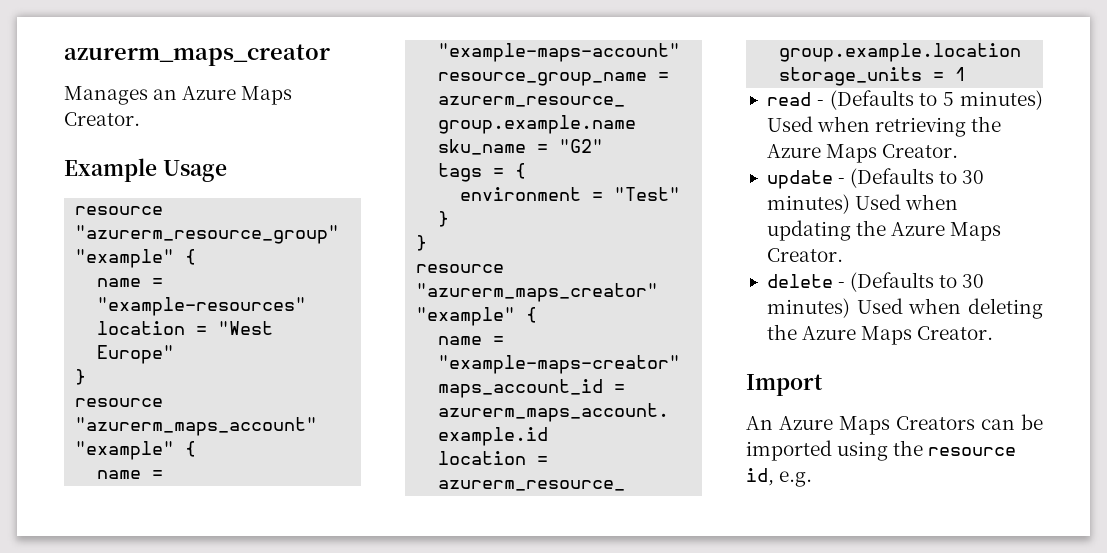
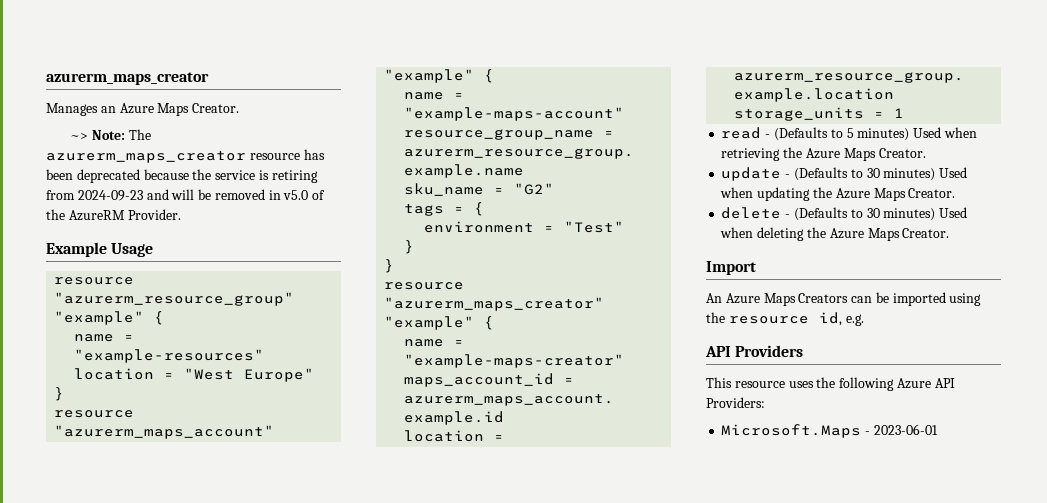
+ ~> Note: The azurerm_maps_creator resource has been deprecated because the service is retiring from 2024-09-23 and will be removed in v5.0 of the AzureRM Provider.
+ API Providers
+ This resource uses the following Azure API Providers:
+ Microsoft.Maps - 2023-06-01

